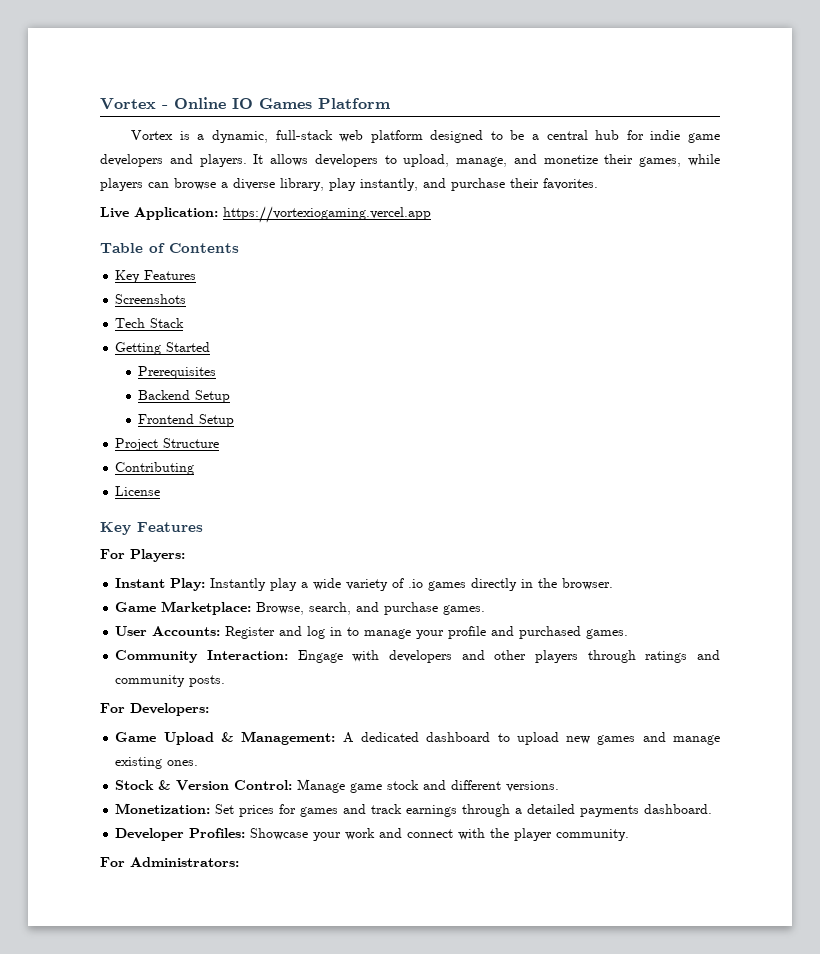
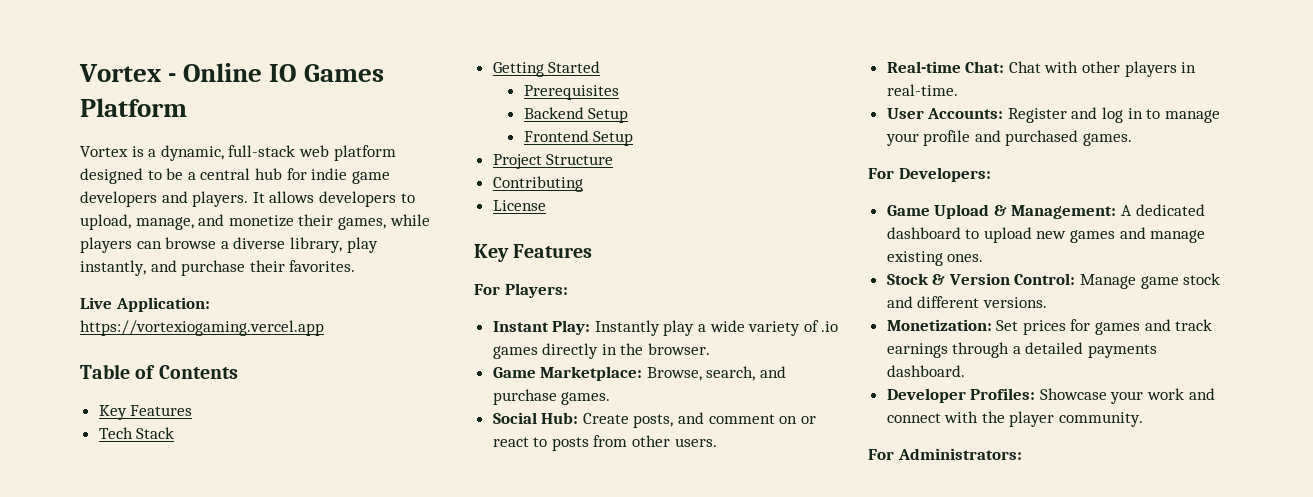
- Screenshots
+ Social Hub: Create posts, and comment on or react to posts from other users.
+ Real-time Chat: Chat with other players in real-time.
- Community Interaction: Engage with developers and other players through ratings and community posts.

